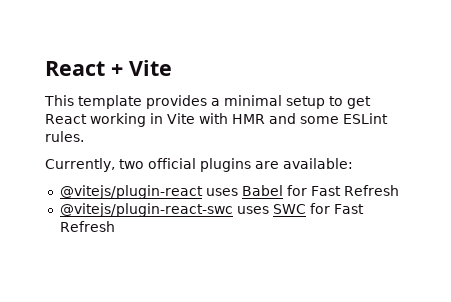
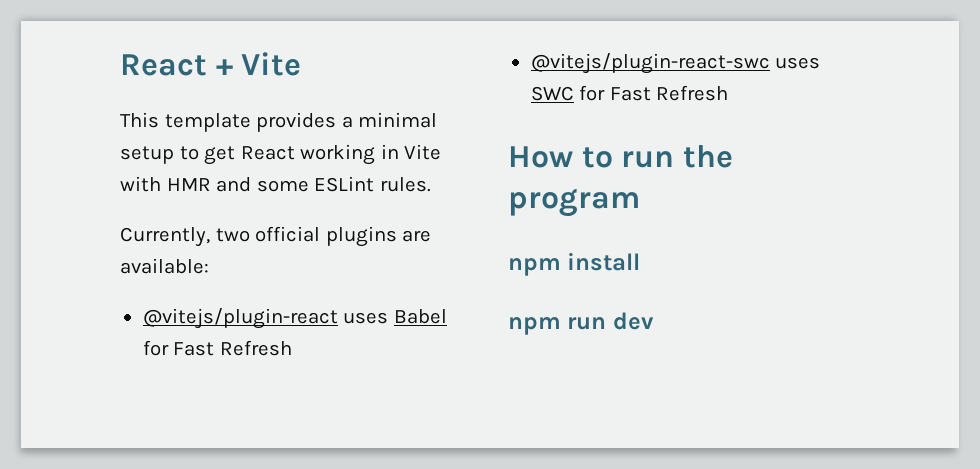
+ How to run the program
+ npm install
+ npm run dev

